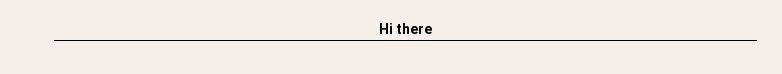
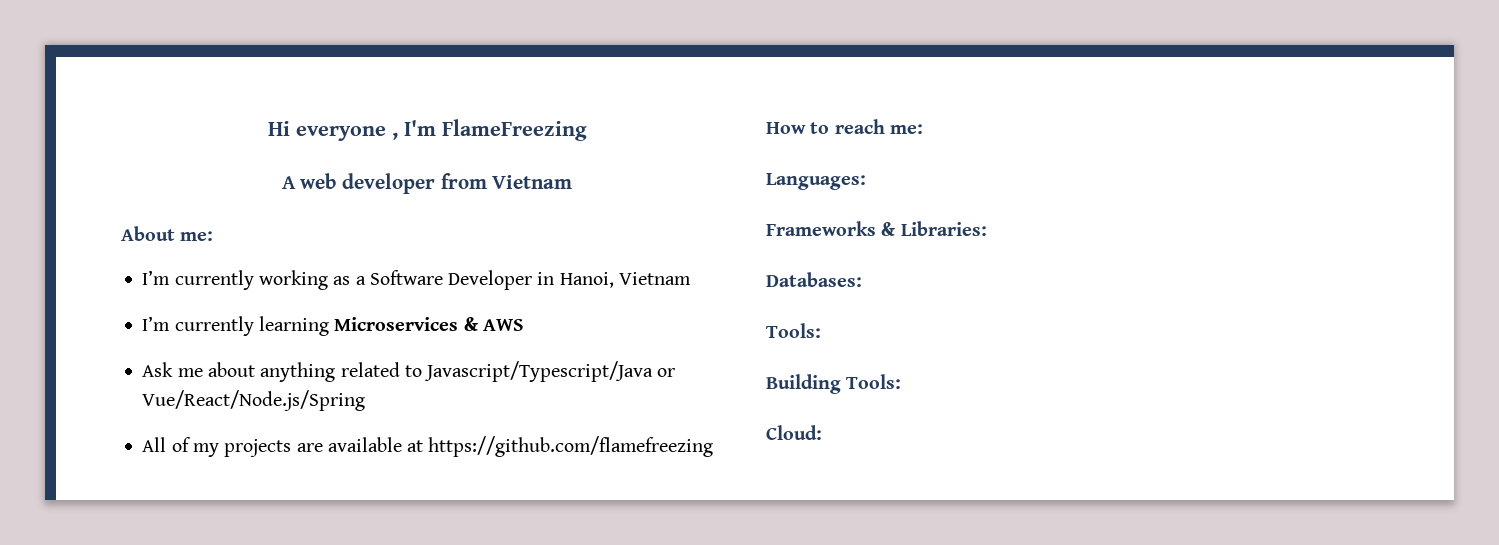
- Hi there
+ Hi everyone , I'm FlameFreezing
+ A web developer from Vietnam
+ About me:
+ I’m currently working as a Software Developer in Hanoi, Vietnam
+ I’m currently learning Microservices & AWS
+ Ask me about anything related to Javascript/Typescript/Java or Vue/React/Node.js/Spring
+ All of my projects are available at https://github.com/flamefreezing
+ How to reach me:
+ Languages:
+ Frameworks & Libraries:
+ Databases:
+ Tools:
+ Building Tools:
+ Cloud:

